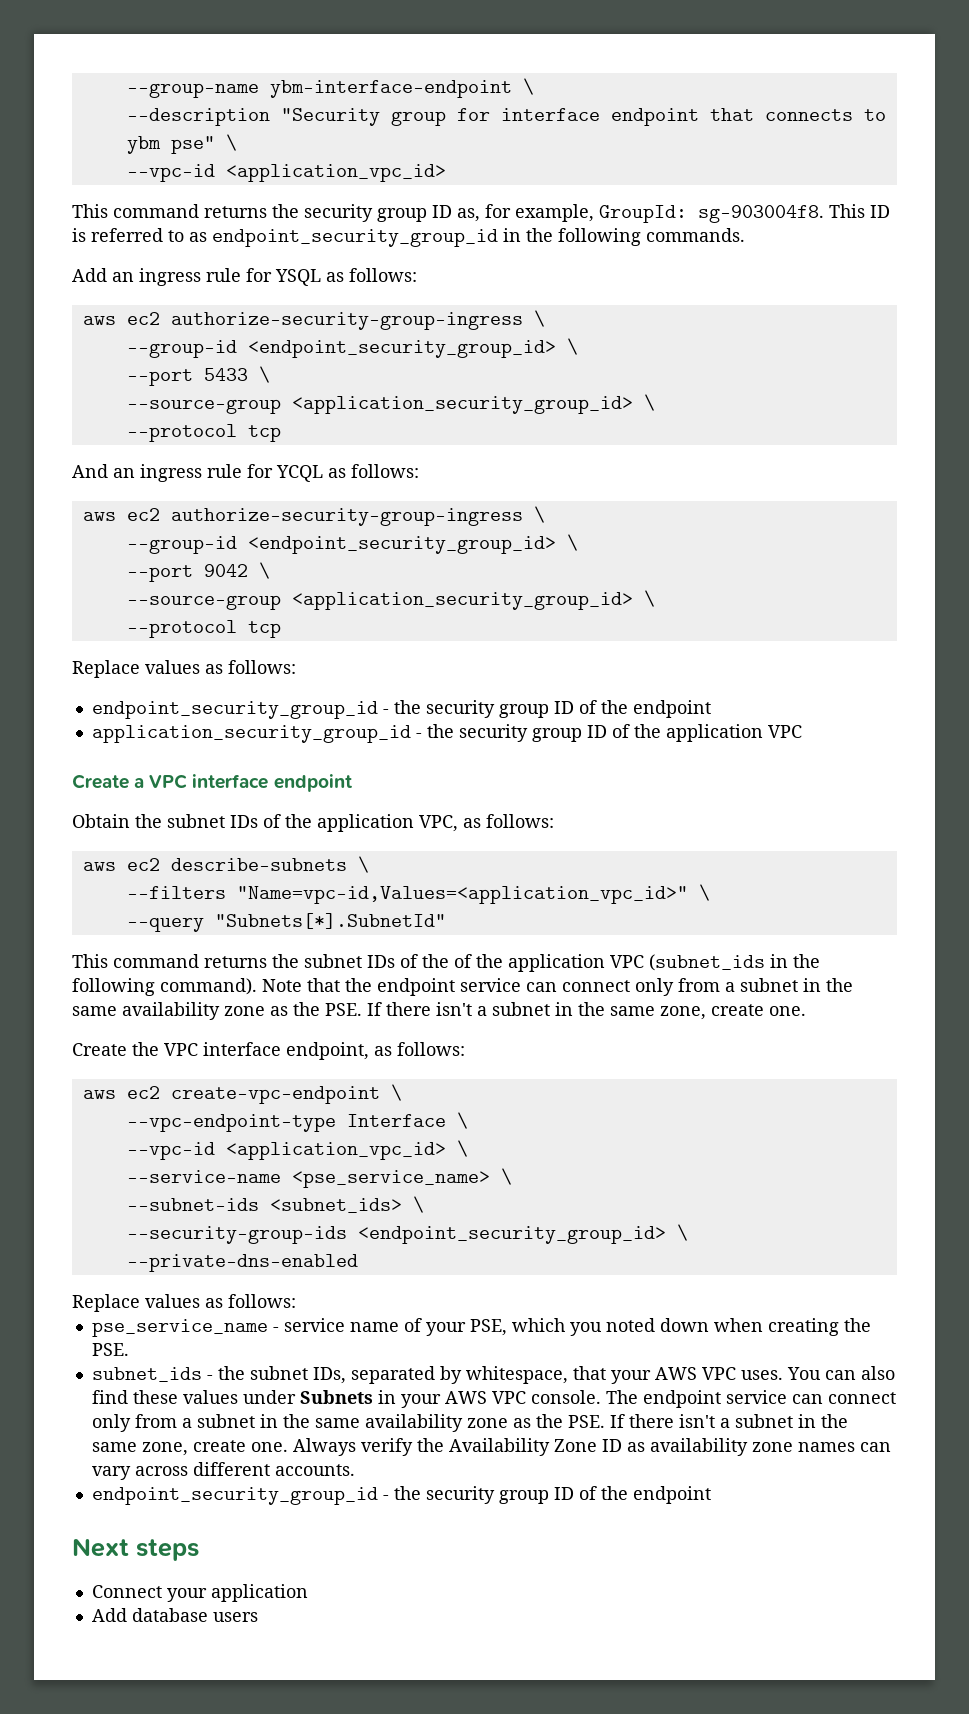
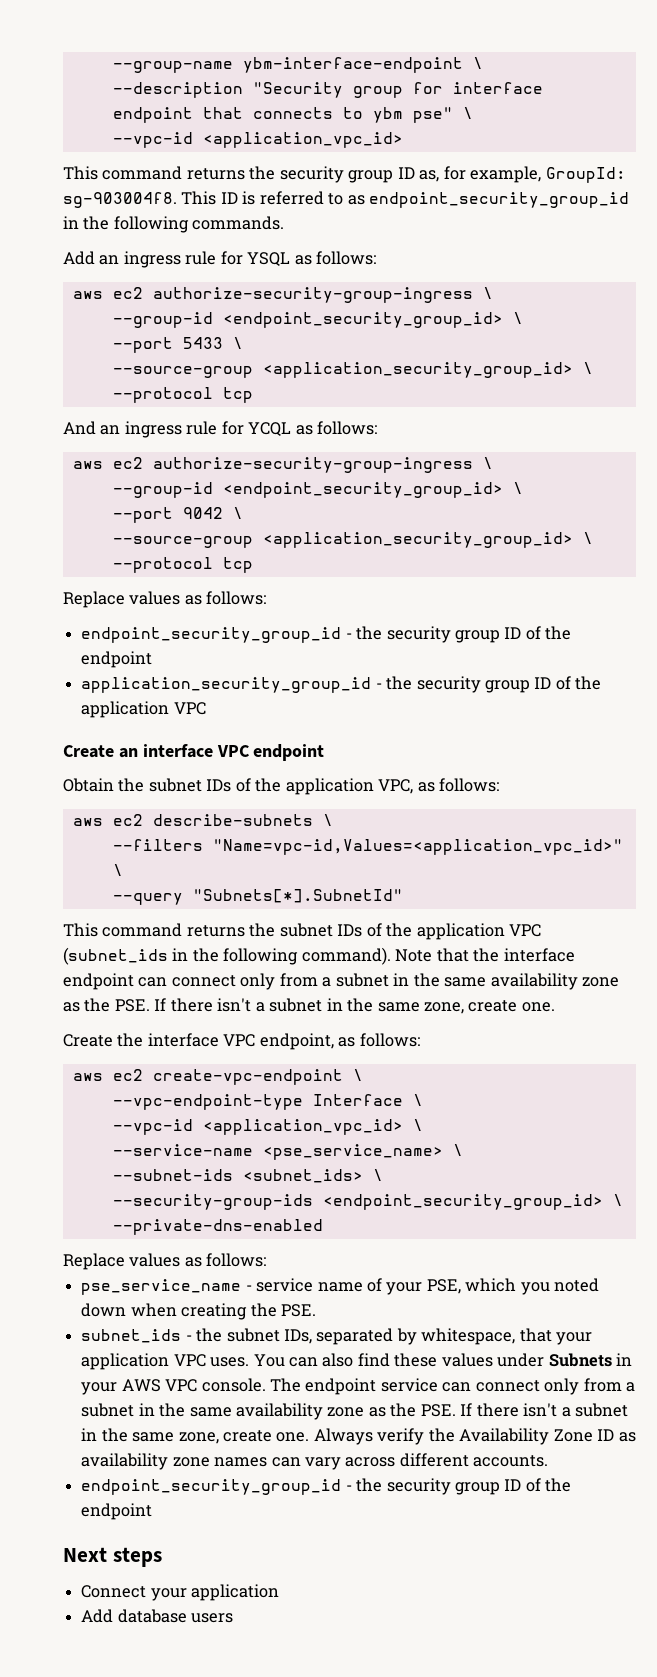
- Create a VPC interface endpoint
+ Create an interface VPC endpoint
- This command returns the subnet IDs of the of the application VPC (subnet_ids in the following command).
+ This command returns the subnet IDs of the application VPC (subnet_ids in the following command).
- Note that the endpoint service can connect only from a subnet in the same availability zone as the PSE. If there isn't a subnet in the same zone, create one.
+ Note that the interface endpoint can connect only from a subnet in the same availability zone as the PSE. If there isn't a subnet in the same zone, create one.
- Create the VPC interface endpoint, as follows:
+ Create the interface VPC endpoint, as follows:
- subnet_ids - the subnet IDs, separated by whitespace, that your AWS VPC uses.
+ subnet_ids - the subnet IDs, separated by whitespace, that your application VPC uses.

